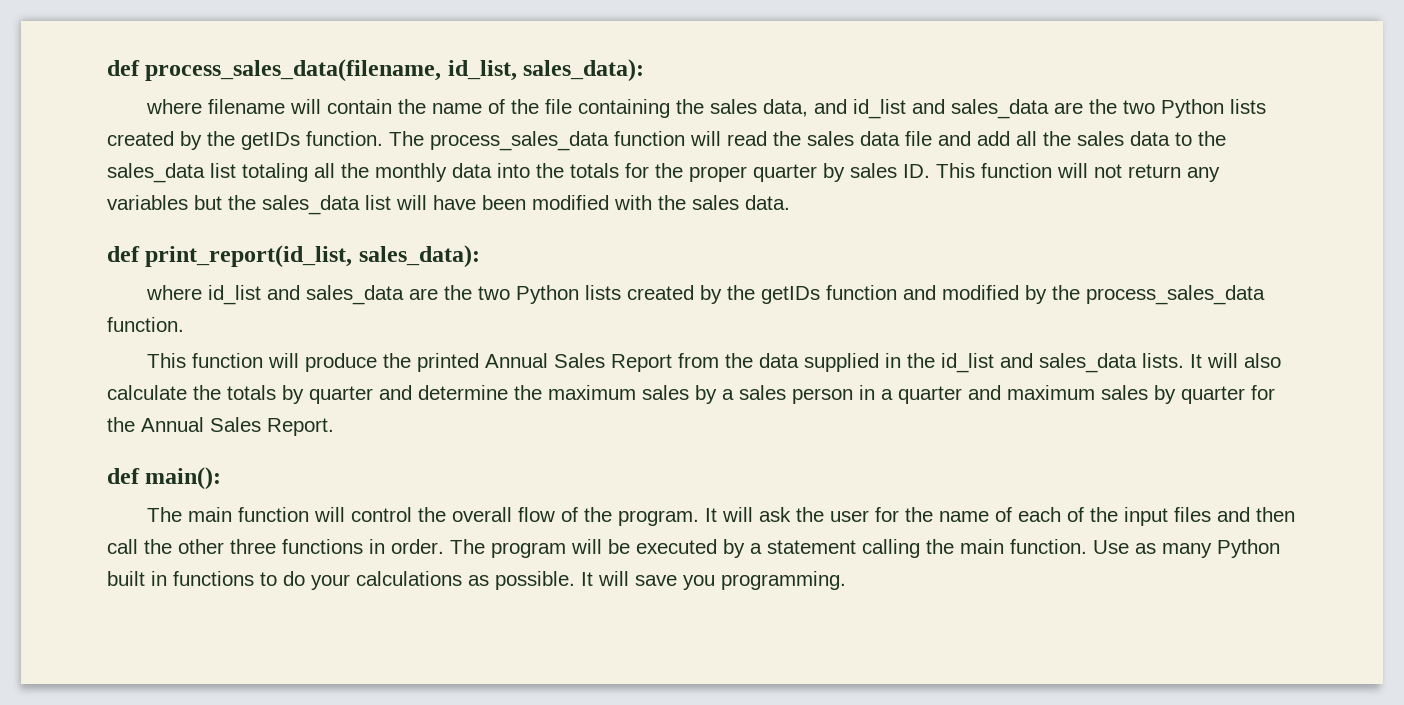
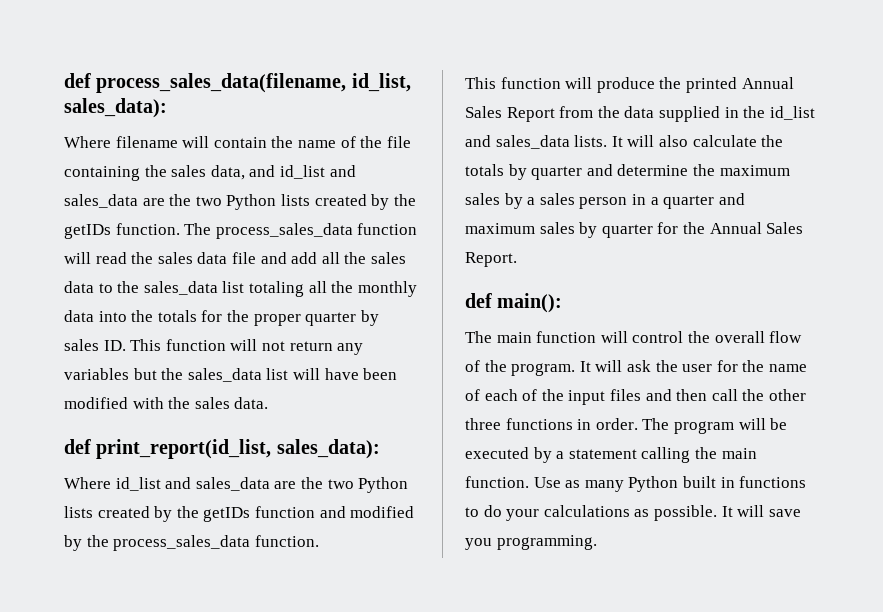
- where filename will contain the name of the file containing the sales data, and id_list and sales_data are the two Python lists created by the getIDs function.
+ Where filename will contain the name of the file containing the sales data, and id_list and sales_data are the two Python lists created by the getIDs function.
- where id_list and sales_data are the two Python lists created by the getIDs function and modified by the process_sales_data function.
+ Where id_list and sales_data are the two Python lists created by the getIDs function and modified by the process_sales_data function.

